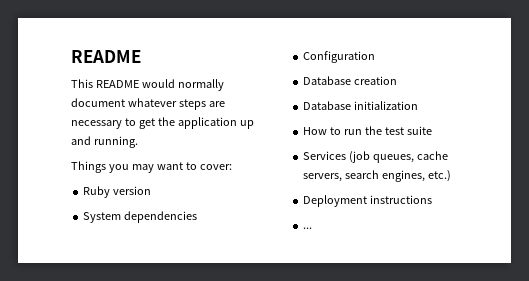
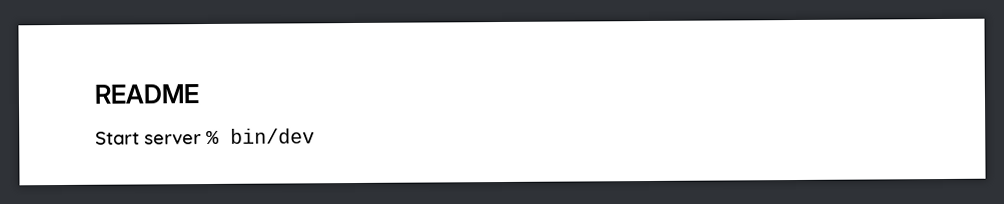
- This README would normally document whatever steps are necessary to get the application up and running.
- Things you may want to cover:
- Ruby version
- System dependencies
- Configuration
- Database creation
- Database initialization
- How to run the test suite
- Services (job queues, cache servers, search engines, etc.)
- Deployment instructions
- ...
+ Start server % bin/dev

